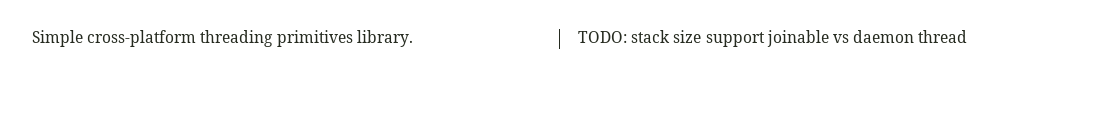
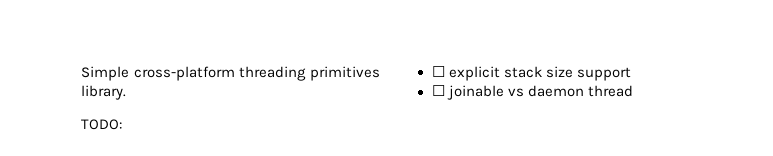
- TODO: stack size support joinable vs daemon thread
+ TODO:
+ ☐ explicit stack size support
+ ☐ joinable vs daemon thread

